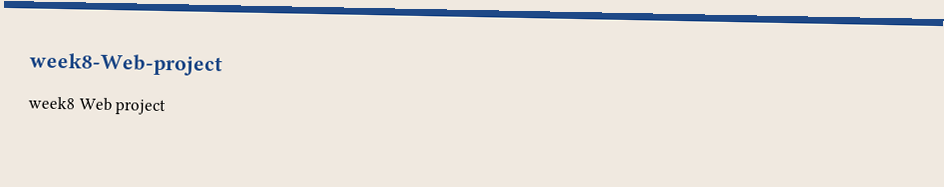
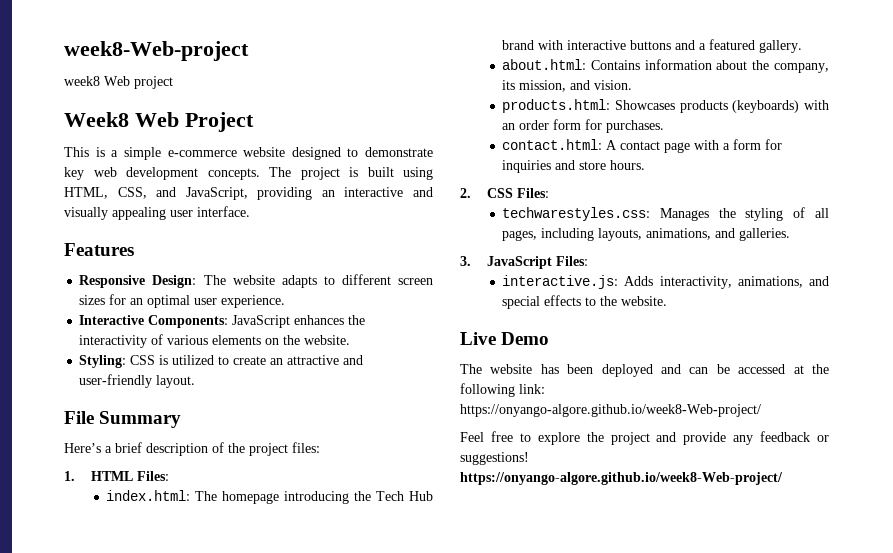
+ Week8 Web Project
+ This is a simple e-commerce website designed to demonstrate key web development concepts. The project is built using HTML, CSS, and JavaScript, providing an interactive and visually appealing user interface.
+ Features
+ Responsive Design: The website adapts to different screen sizes for an optimal user experience.
+ Interactive Components: JavaScript enhances the interactivity of various elements on the website.
+ Styling: CSS is utilized to create an attractive and user-friendly layout.
+ File Summary
+ Here’s a brief description of the project files:
+ 1. HTML Files:
+ index.html: The homepage introducing the Tech Hub brand with interactive buttons and a featured gallery.
+ about.html: Contains information about the company, its mission, and vision.
+ products.html: Showcases products (keyboards) with an order form for purchases.
+ contact.html: A contact page with a form for inquiries and store hours.
+ 2. CSS Files:
+ techwarestyles.css: Manages the styling of all pages, including layouts, animations, and galleries.
+ 3. JavaScript Files:
+ interactive.js: Adds interactivity, animations, and special effects to the website.
+ Live Demo
+ The website has been deployed and can be accessed at the following link: https://onyango-algore.github.io/week8-Web-project/
+ Feel free to explore the project and provide any feedback or suggestions! https://onyango-algore.github.io/week8-Web-project/

